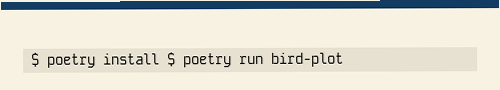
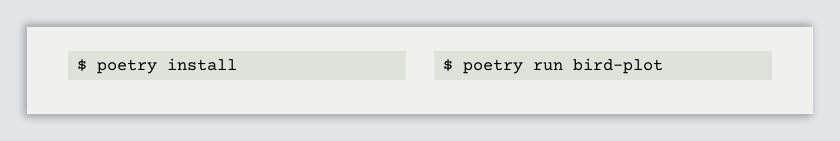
- $ poetry install $ poetry run bird-plot
+ $ poetry install
+ $ poetry run bird-plot

